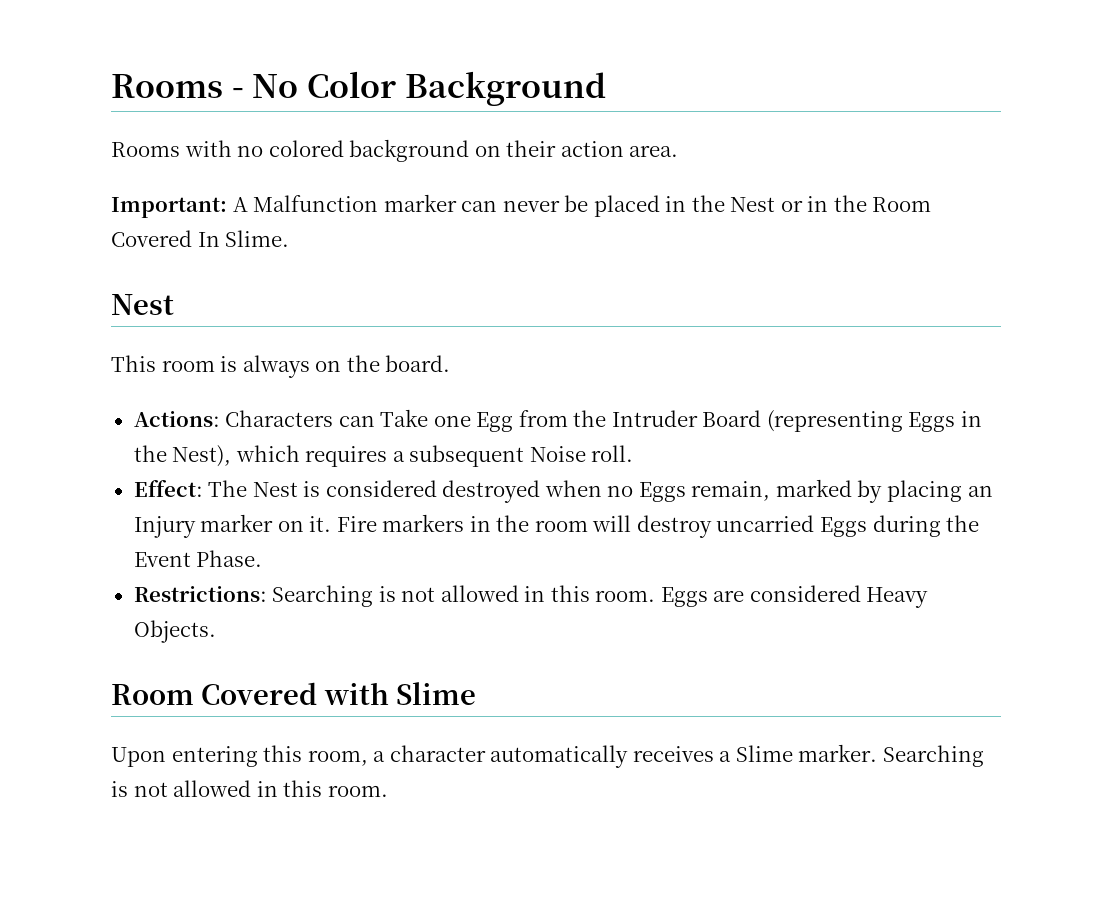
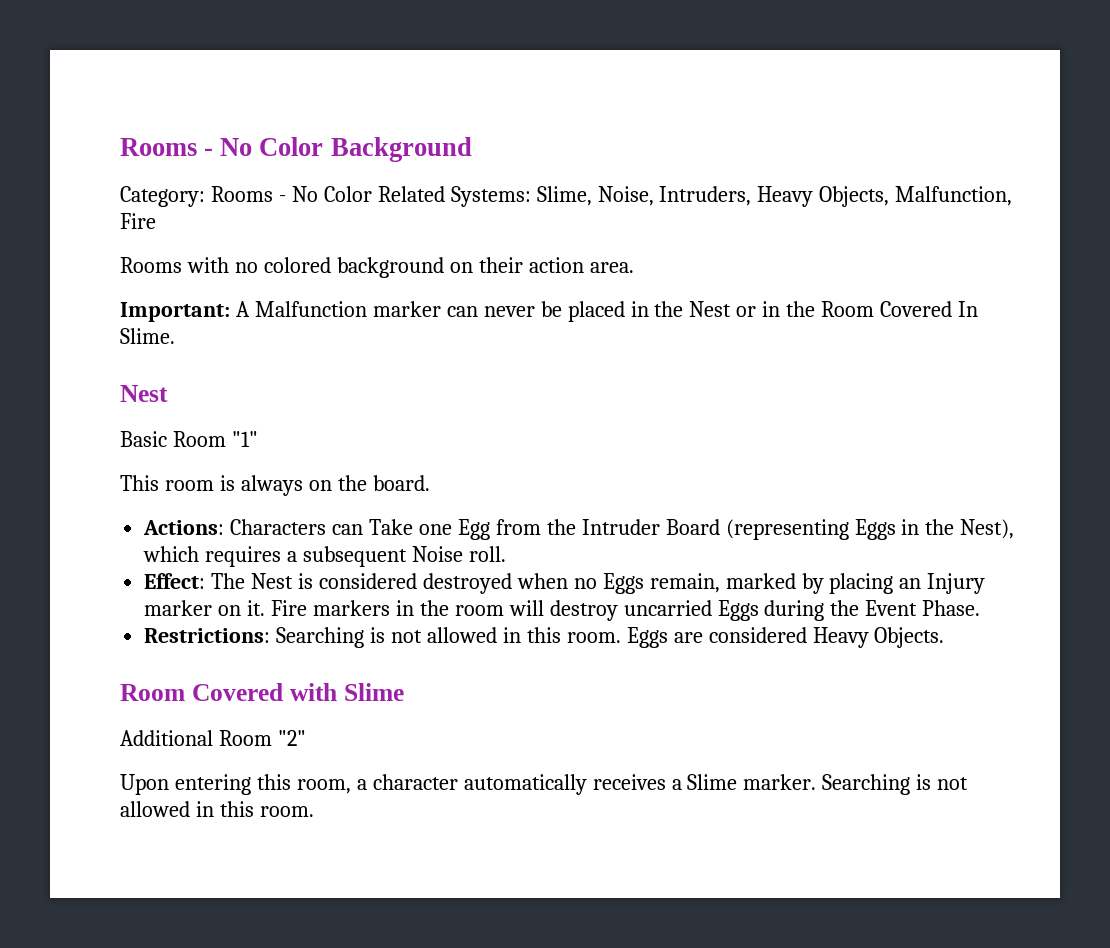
+ Category: Rooms - No Color Related Systems: Slime, Noise, Intruders, Heavy Objects, Malfunction, Fire
+ Basic Room "1"
+ Additional Room "2"

